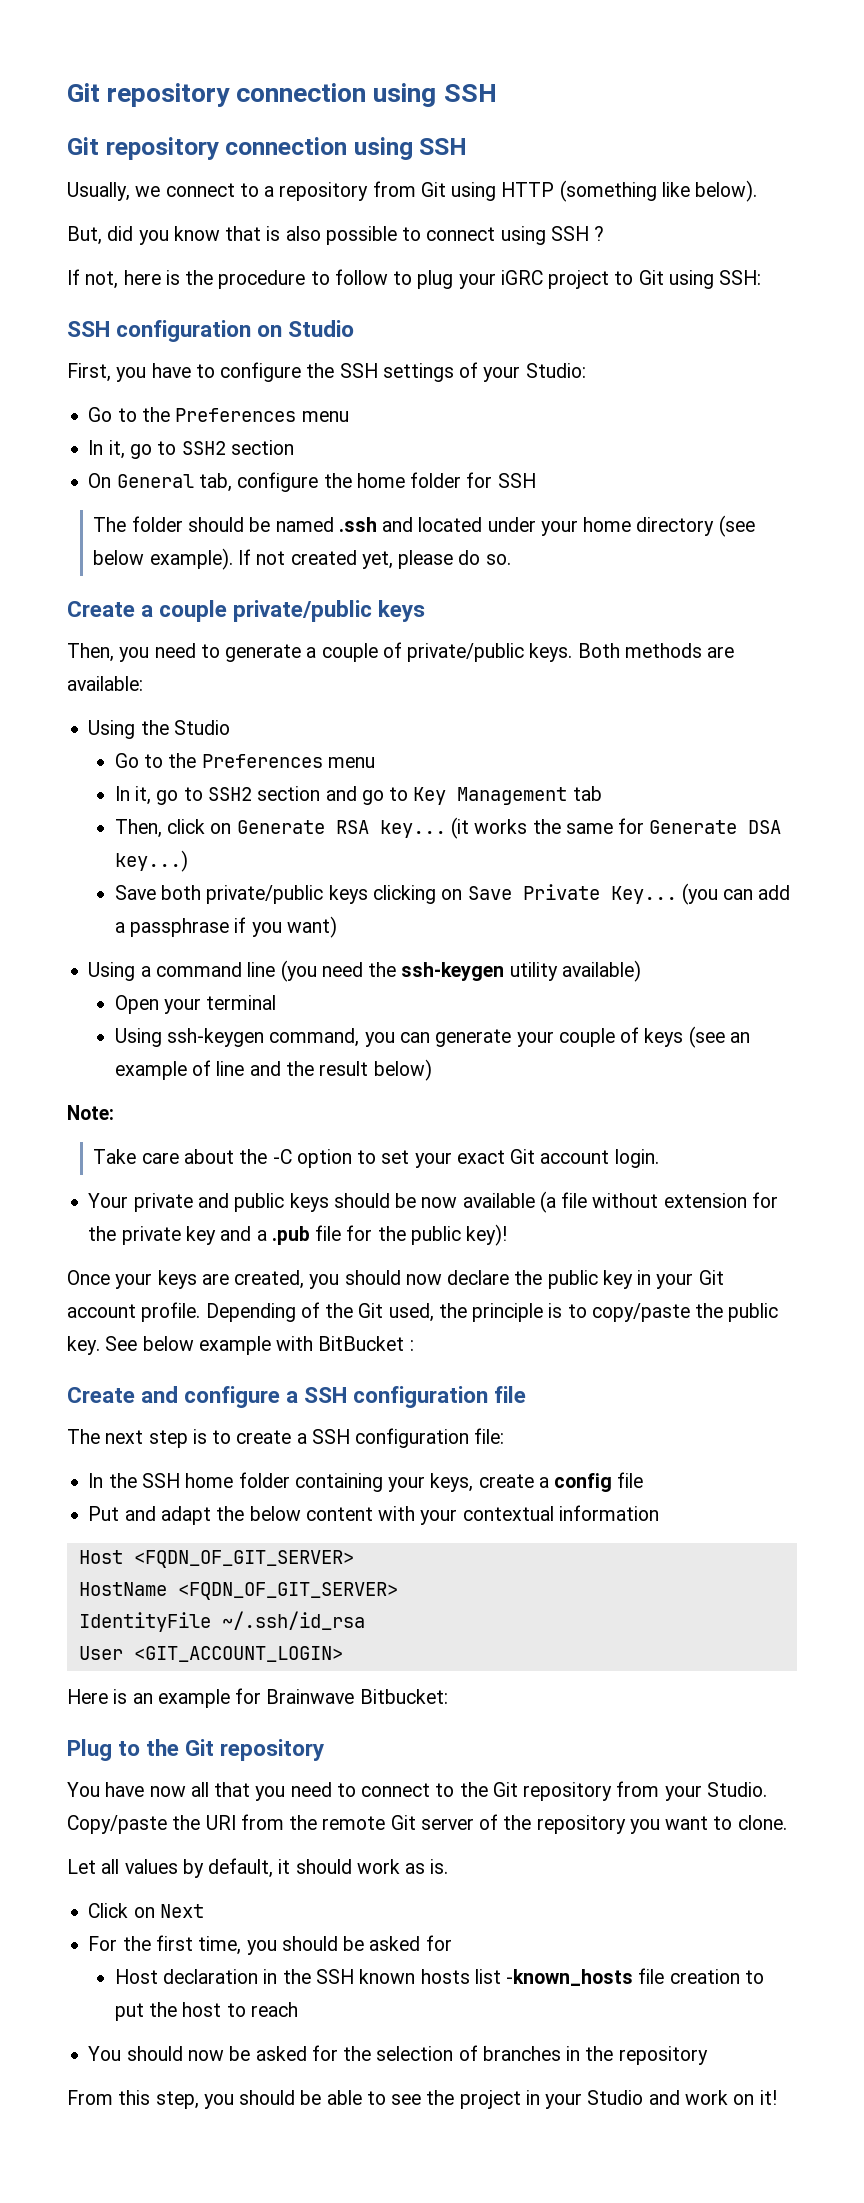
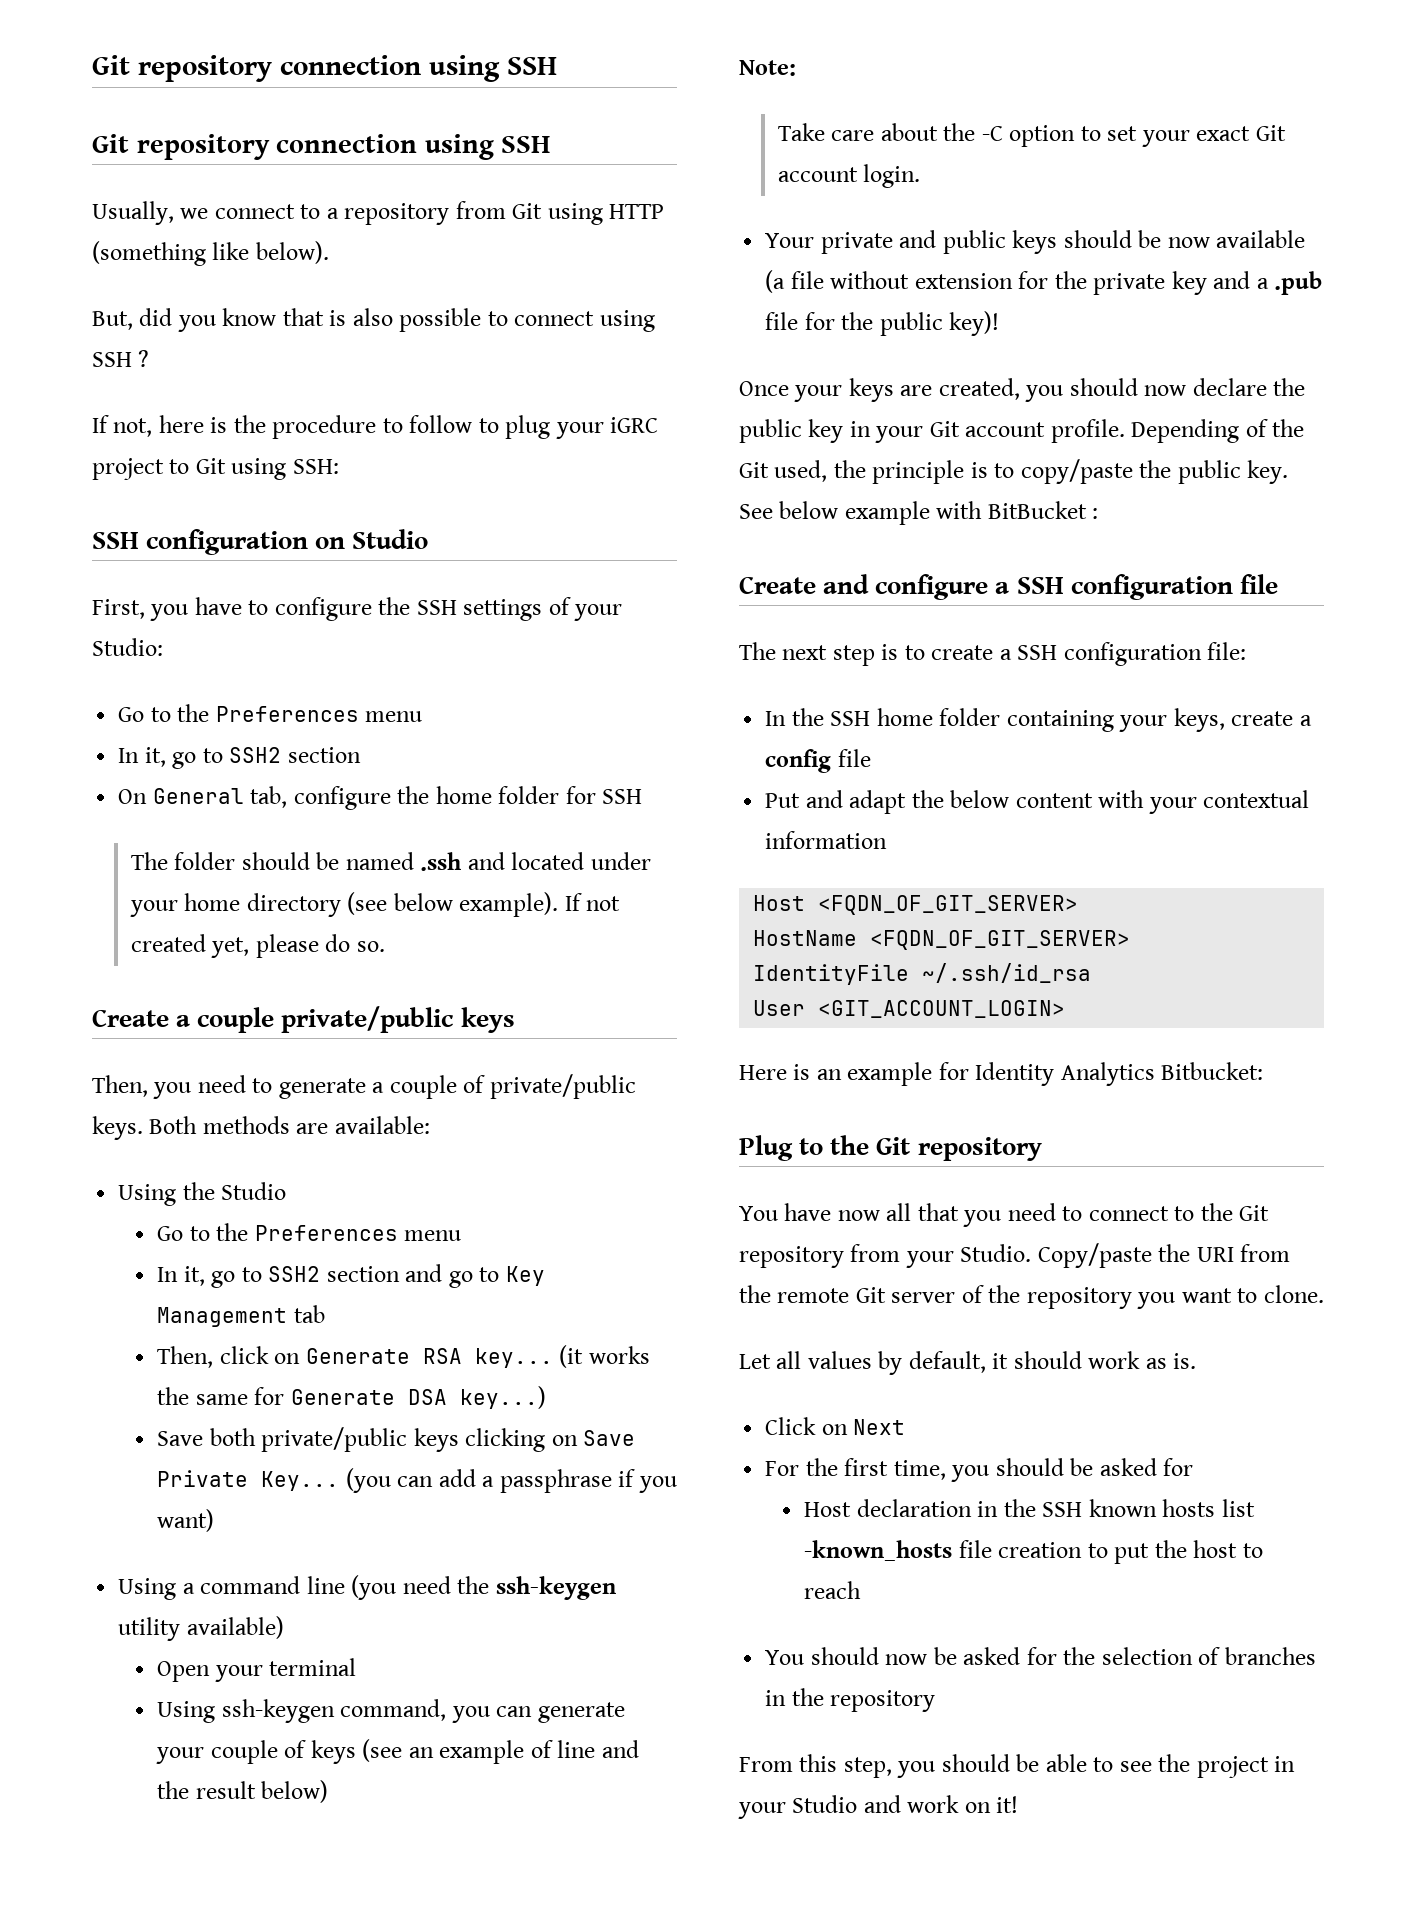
- Here is an example for Brainwave Bitbucket:
+ Here is an example for Identity Analytics Bitbucket:

